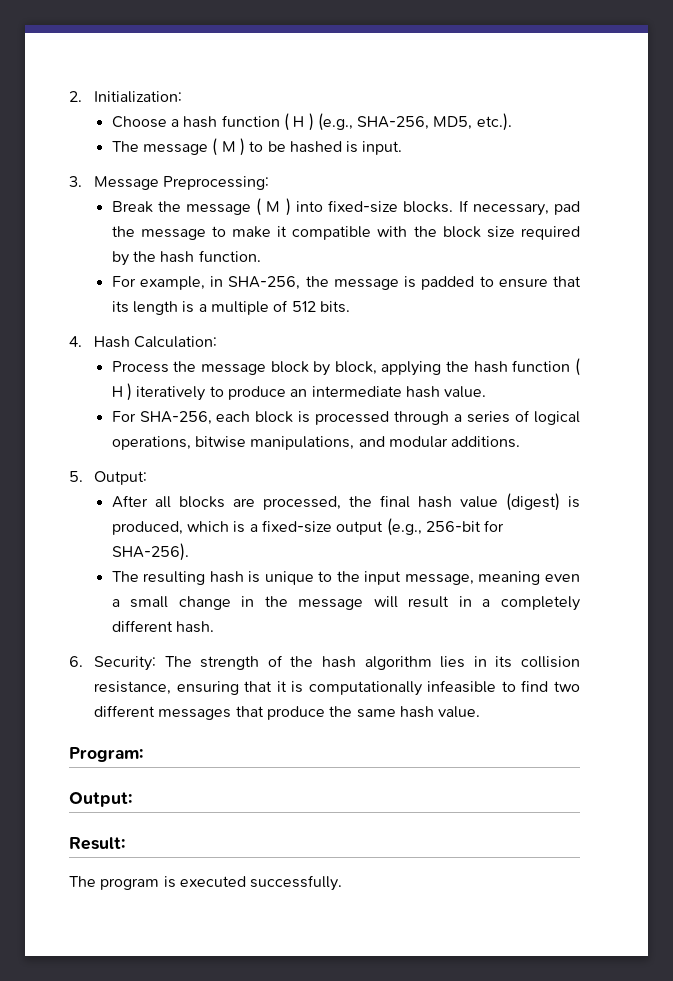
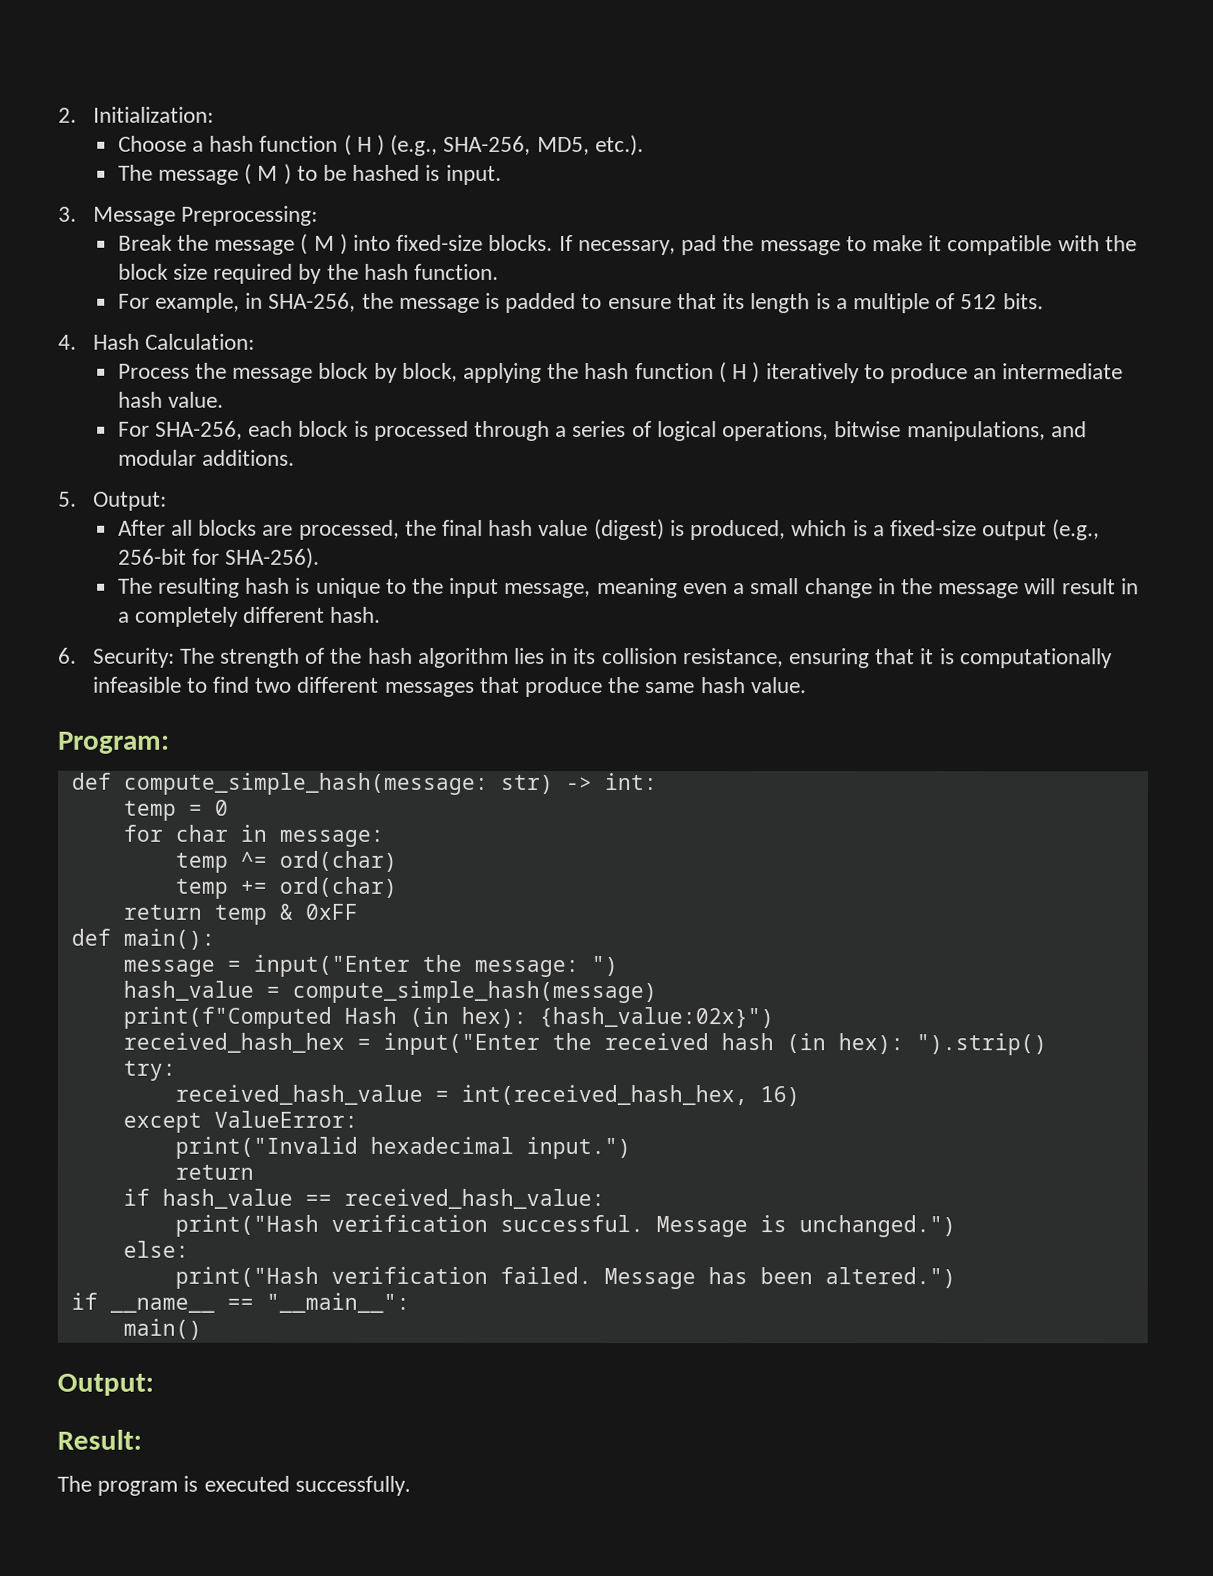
+ def compute_simple_hash(message: str) -> int:
+ temp = 0
+ for char in message:
+ temp ^= ord(char)
+ temp += ord(char)
+ return temp & 0xFF
+ def main():
+ message = input("Enter the message: ")
+ hash_value = compute_simple_hash(message)
+ print(f"Computed Hash (in hex): {hash_value:02x}")
+ received_hash_hex = input("Enter the received hash (in hex): ").strip()
+ try:
+ received_hash_value = int(received_hash_hex, 16)
+ except ValueError:
+ print("Invalid hexadecimal input.")
+ return
+ if hash_value == received_hash_value:
+ print("Hash verification successful. Message is unchanged.")
+ else:
+ print("Hash verification failed. Message has been altered.")
+ if __name__ == "__main__":
+ main()

